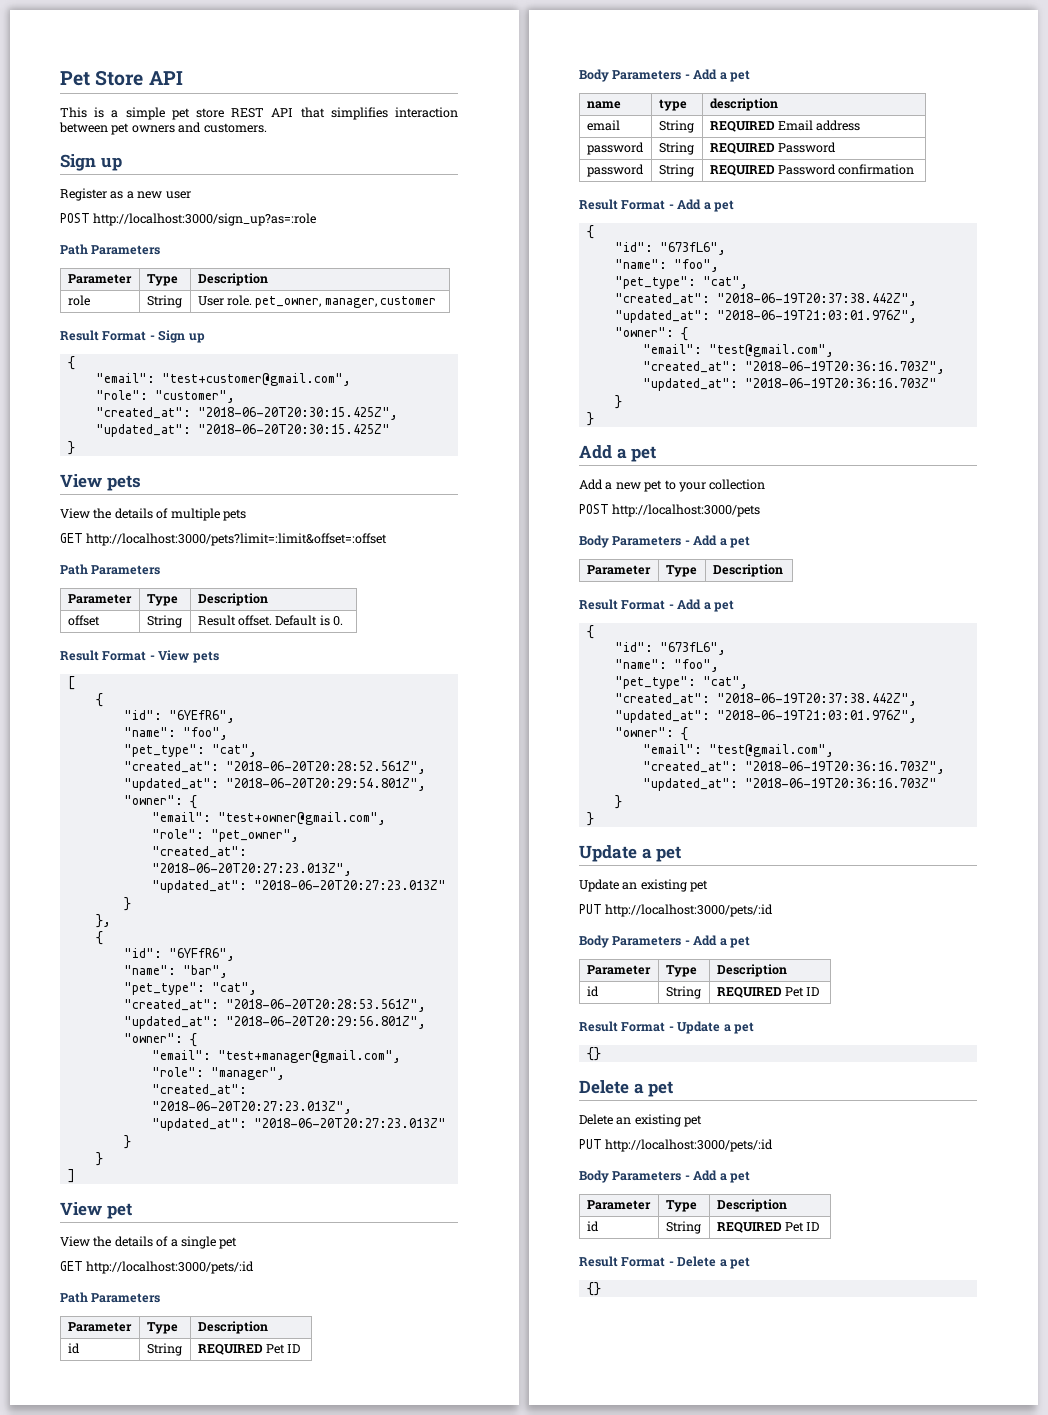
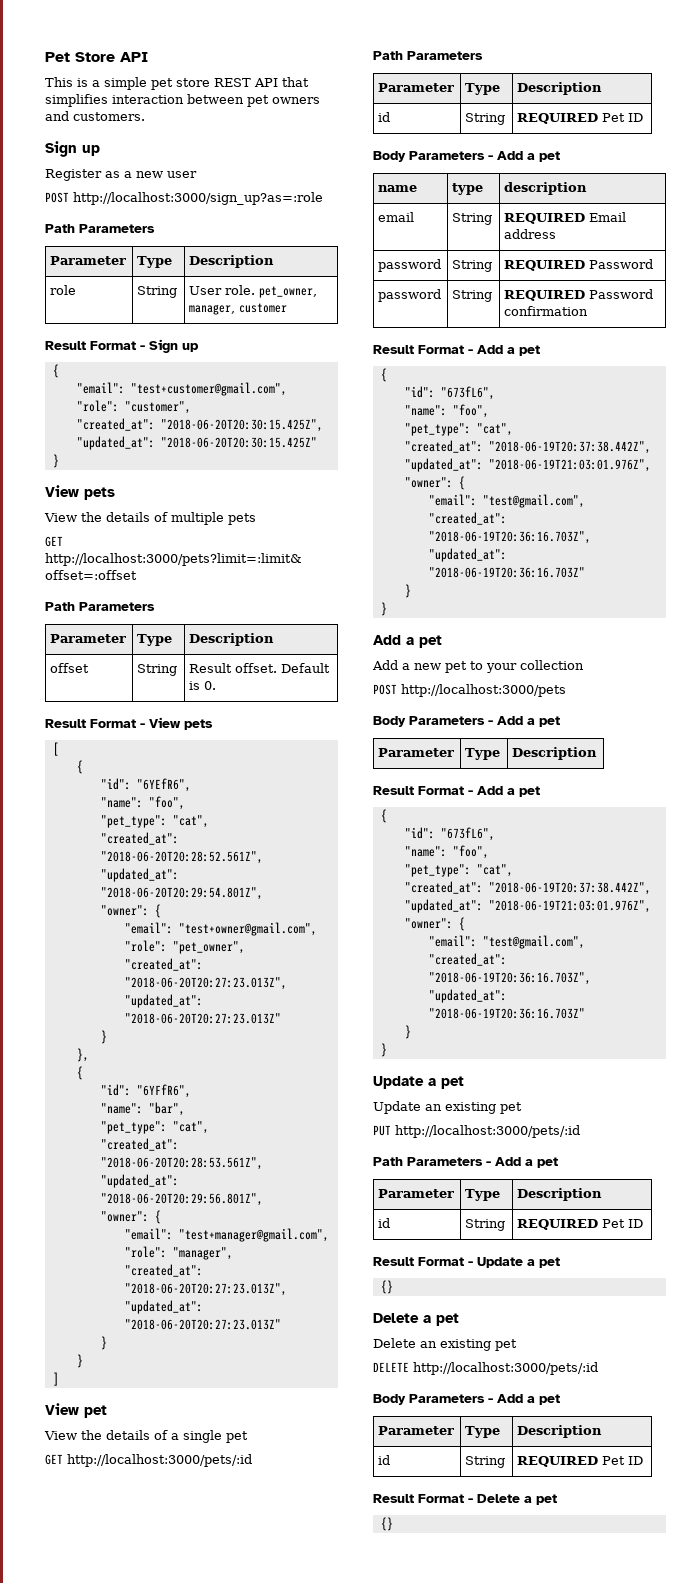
  Update an existing pet
  PUT http://localhost:3000/pets/:id
- Body Parameters - Add a pet
+ Path Parameters - Add a pet
  Delete an existing pet
- PUT http://localhost:3000/pets/:id
+ DELETE http://localhost:3000/pets/:id

